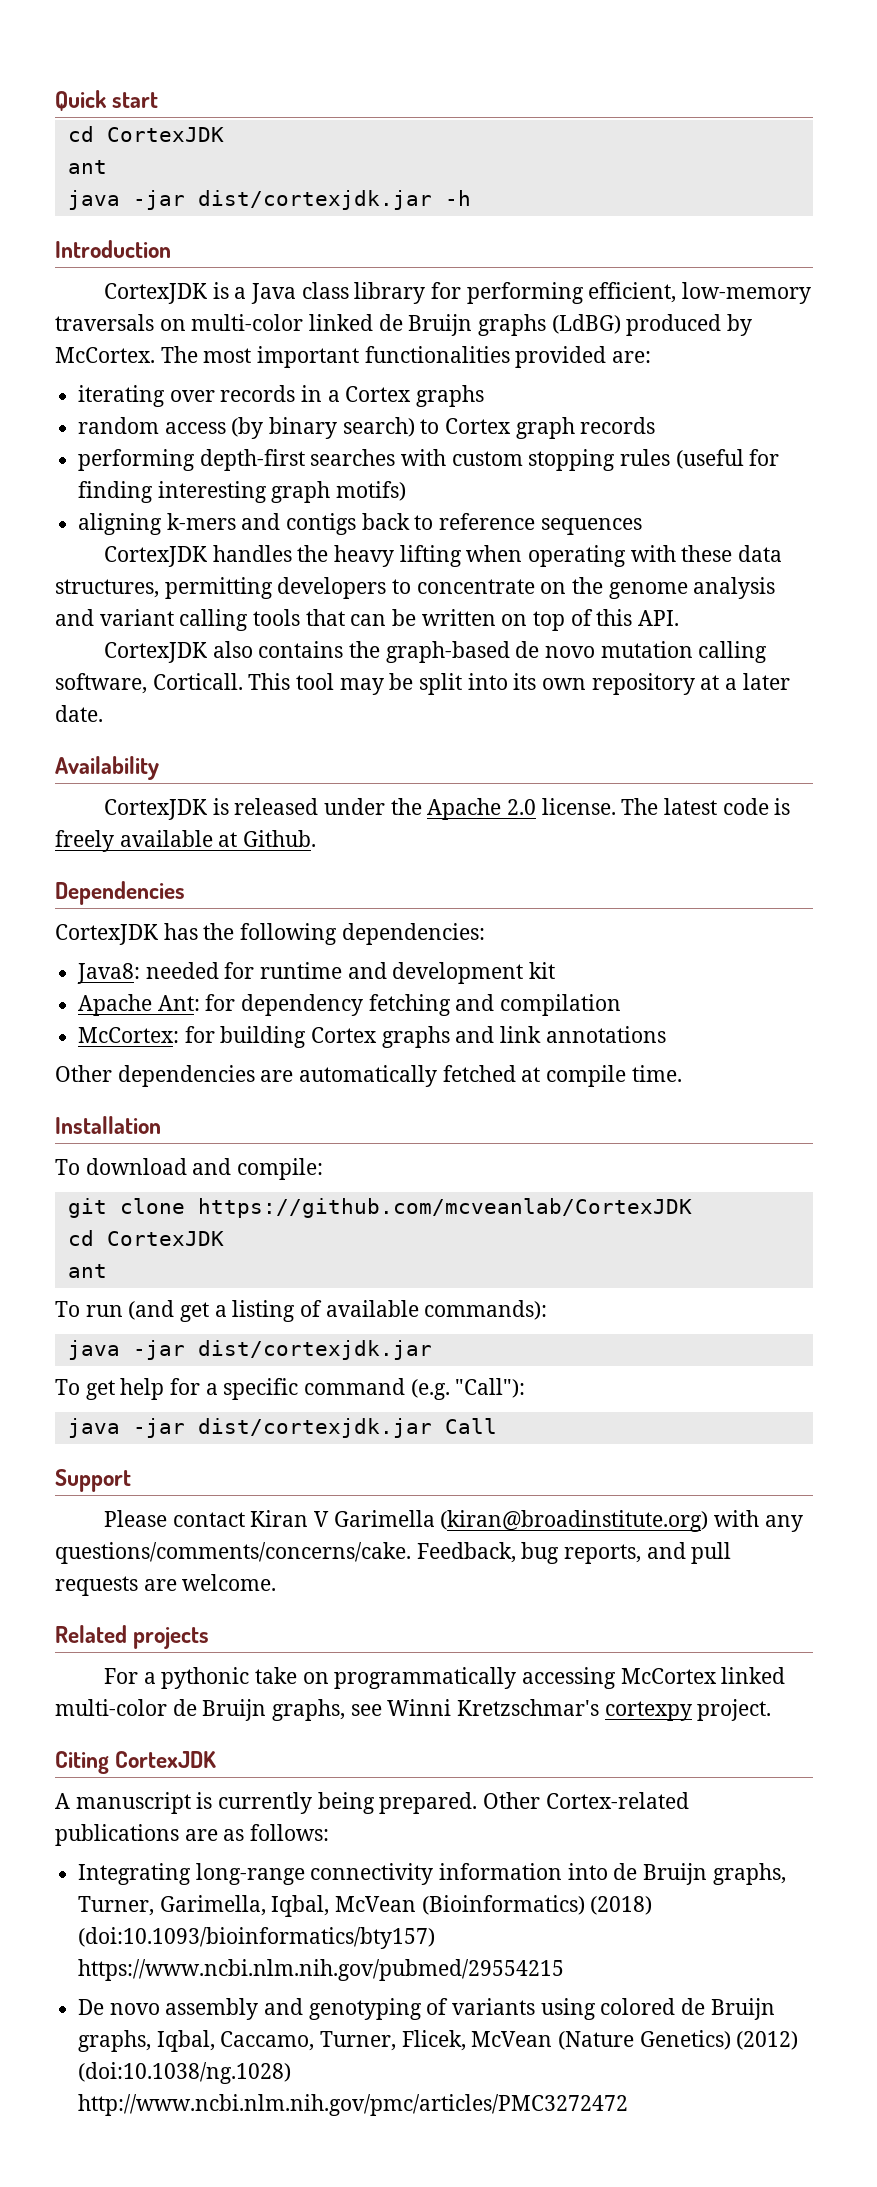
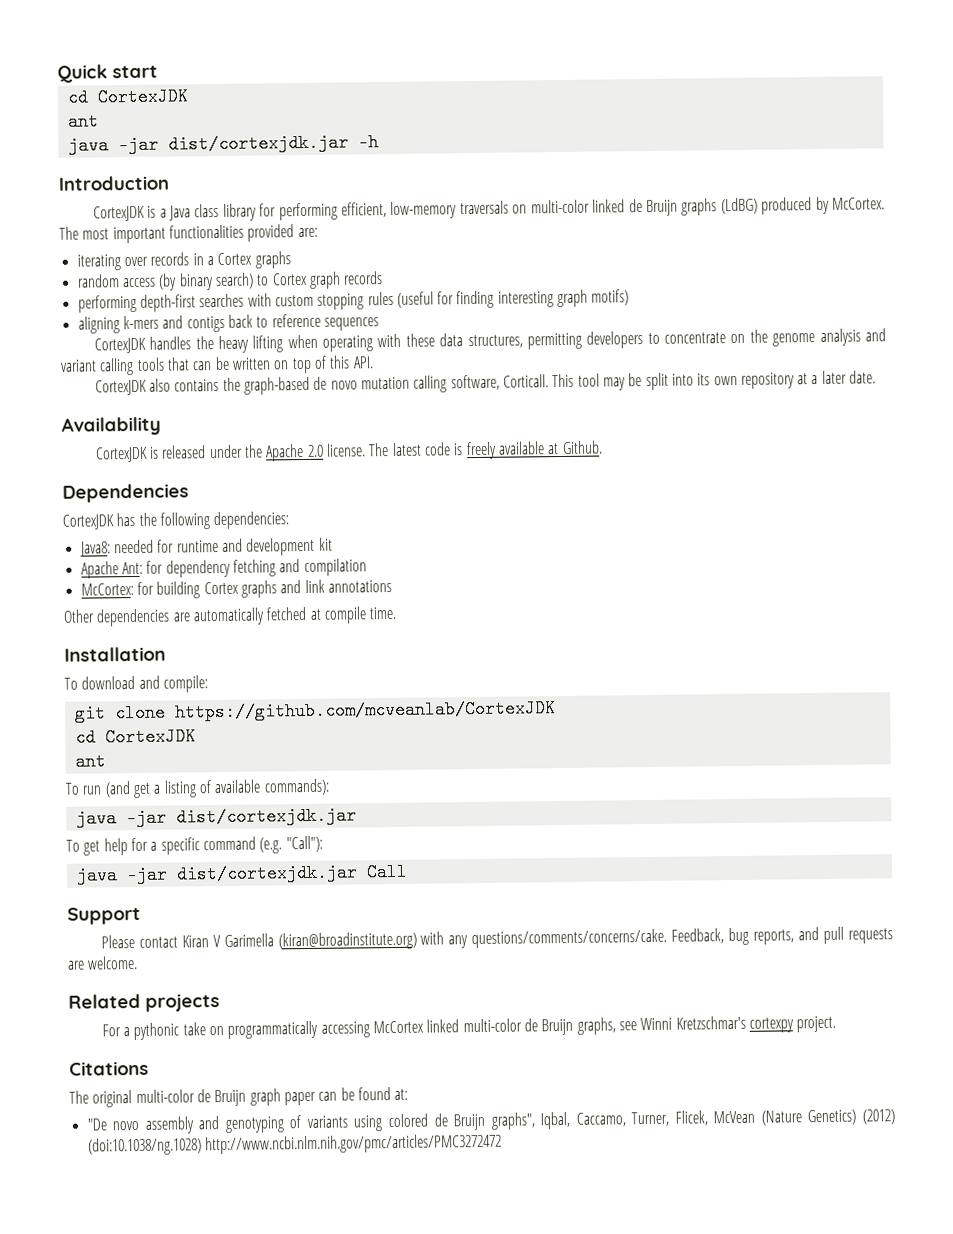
- Citing CortexJDK
- A manuscript is currently being prepared. Other Cortex-related publications are as follows:
- Integrating long-range connectivity information into de Bruijn graphs, Turner, Garimella, Iqbal, McVean (Bioinformatics) (2018) (doi:10.1093/bioinformatics/bty157) https://www.ncbi.nlm.nih.gov/pubmed/29554215
- De novo assembly and genotyping of variants using colored de Bruijn graphs, Iqbal, Caccamo, Turner, Flicek, McVean (Nature Genetics) (2012) (doi:10.1038/ng.1028) http://www.ncbi.nlm.nih.gov/pmc/articles/PMC3272472
+ Citations
+ The original multi-color de Bruijn graph paper can be found at:
+ "De novo assembly and genotyping of variants using colored de Bruijn graphs", Iqbal, Caccamo, Turner, Flicek, McVean (Nature Genetics) (2012) (doi:10.1038/ng.1028) http://www.ncbi.nlm.nih.gov/pmc/articles/PMC3272472

